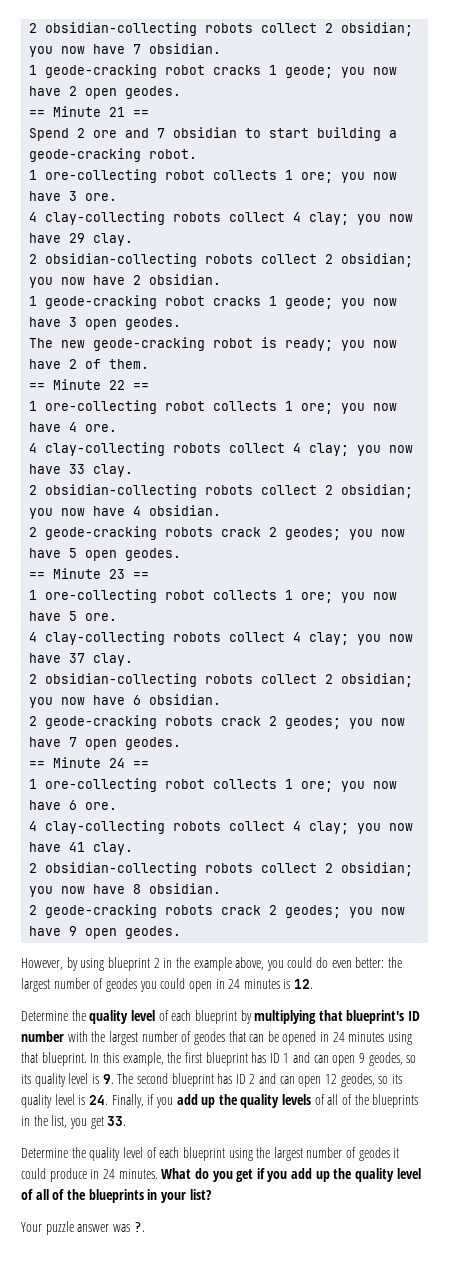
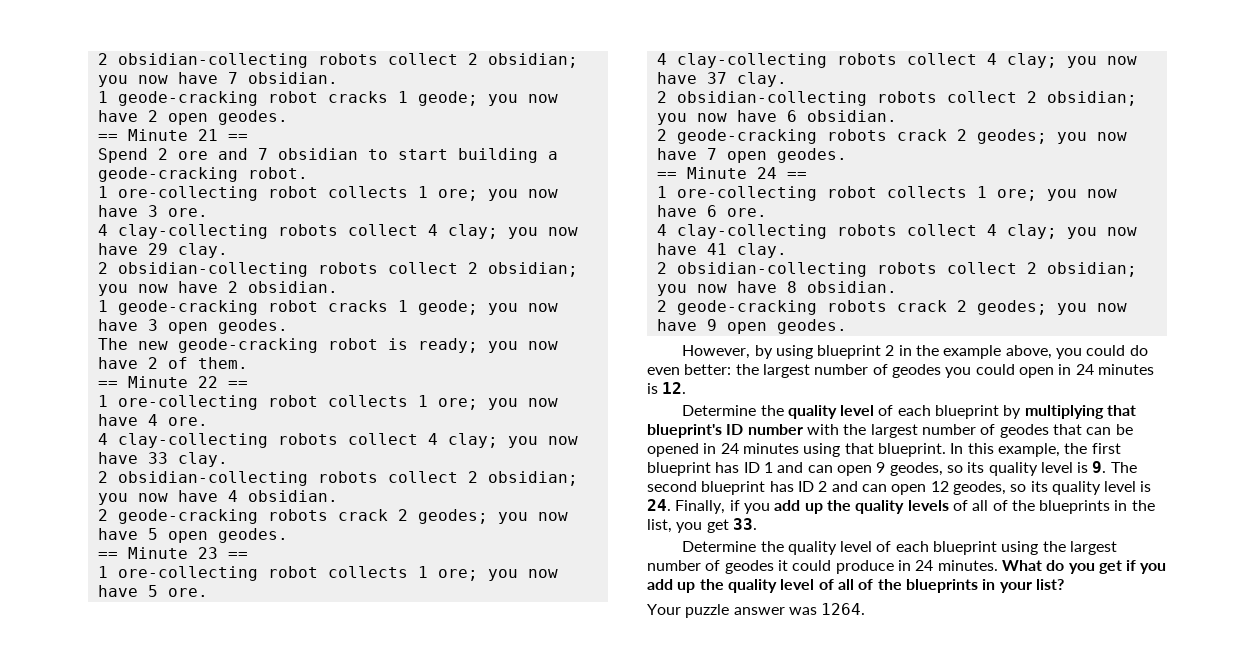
- Your puzzle answer was ?.
+ Your puzzle answer was 1264.

